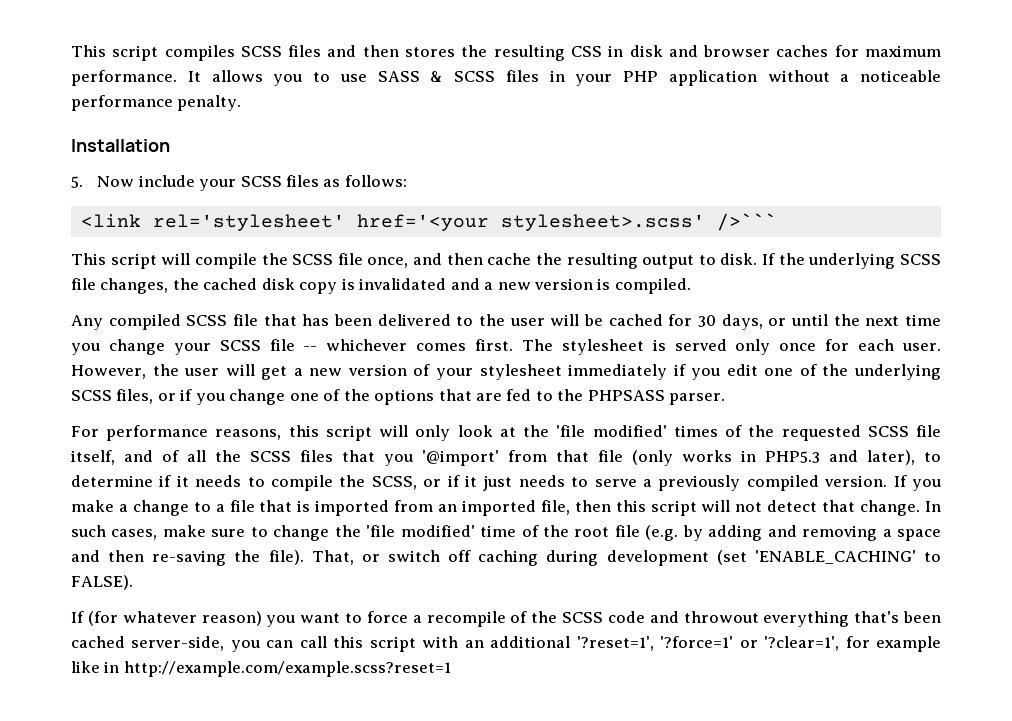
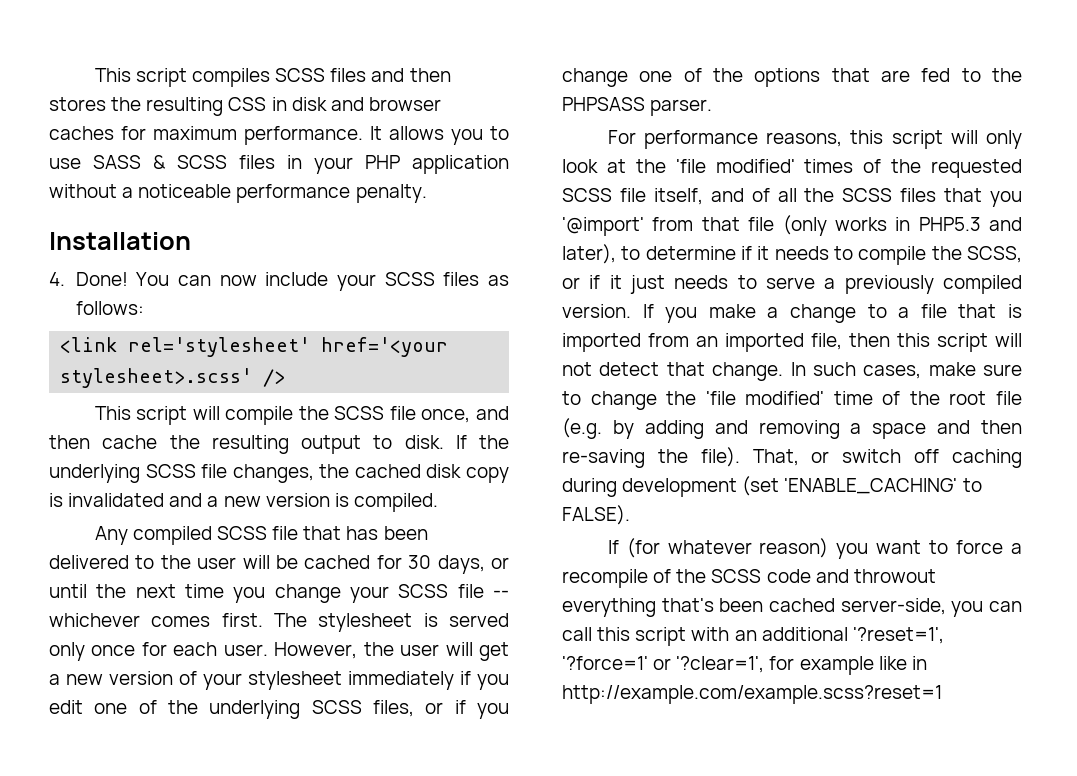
- 5. Now include your SCSS files as follows:
+ 4. Done! You can now include your SCSS files as follows:
- <link rel='stylesheet' href='<your stylesheet>.scss' />```
+ <link rel='stylesheet' href='<your stylesheet>.scss' />

